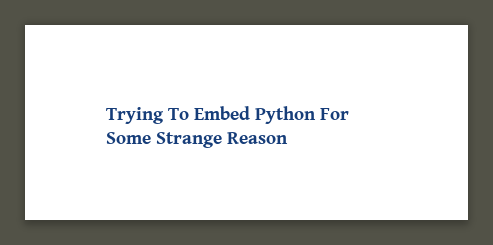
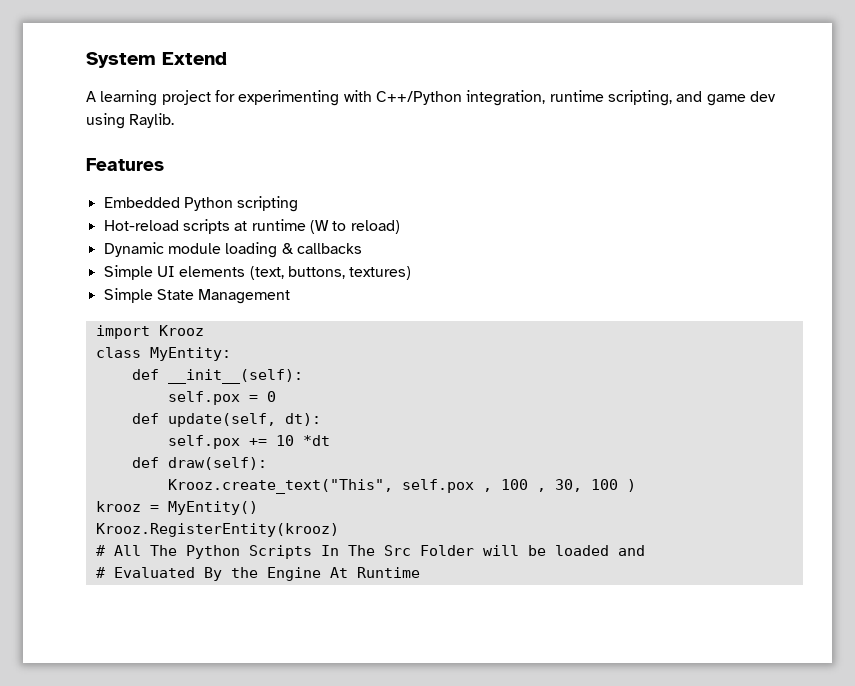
- Trying To Embed Python For Some Strange Reason
+ System Extend
+ A learning project for experimenting with C++/Python integration, runtime scripting, and game dev using Raylib.
+ Features
+ Embedded Python scripting
+ Hot-reload scripts at runtime (W to reload)
+ Dynamic module loading & callbacks
+ Simple UI elements (text, buttons, textures)
+ Simple State Management
+ import Krooz
+ class MyEntity:
+ def __init__(self):
+ self.pox = 0
+ def update(self, dt):
+ self.pox += 10 *dt
+ def draw(self):
+ Krooz.create_text("This", self.pox , 100 , 30, 100 )
+ krooz = MyEntity()
+ Krooz.RegisterEntity(krooz)
+ # All The Python Scripts In The Src Folder will be loaded and
+ # Evaluated By the Engine At Runtime

